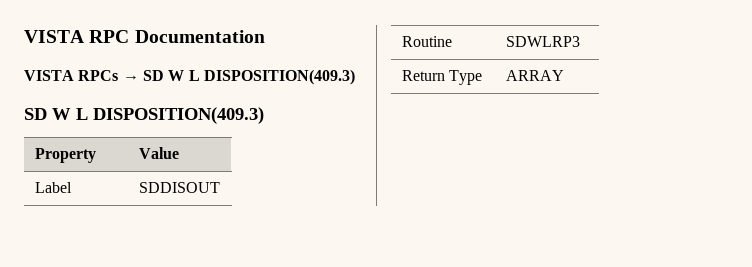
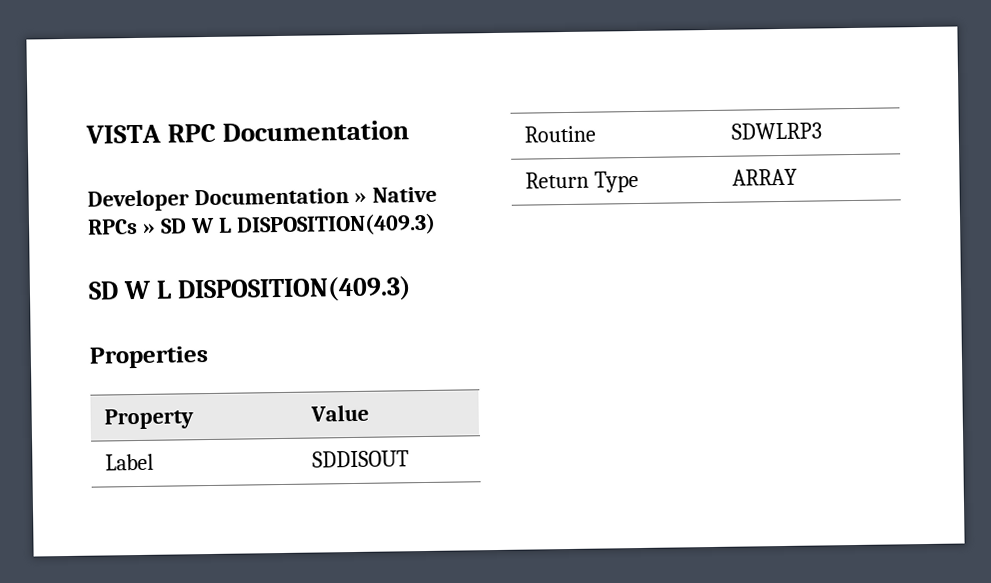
- VISTA RPCs → SD W L DISPOSITION(409.3)
+ Developer Documentation » Native RPCs » SD W L DISPOSITION(409.3)
+ Properties

